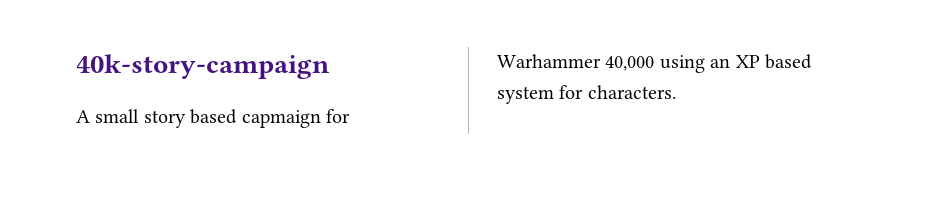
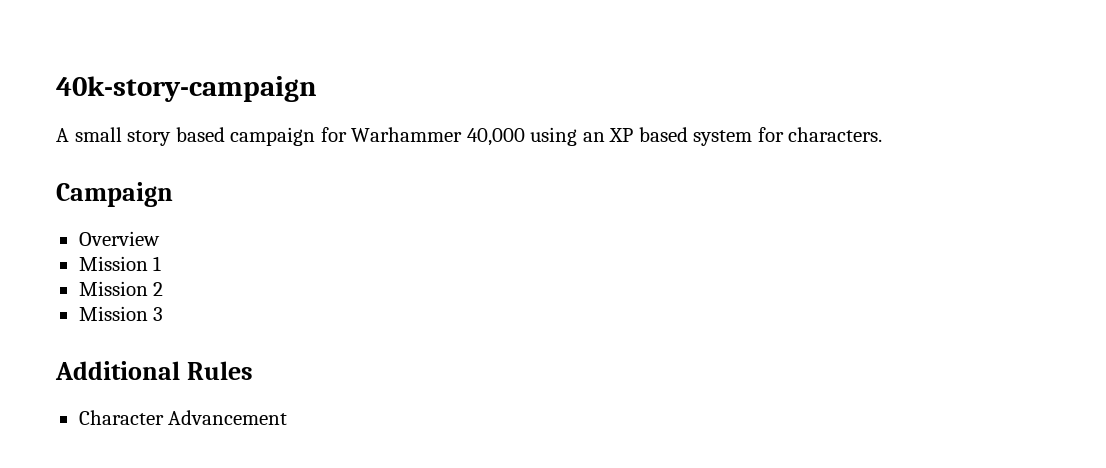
- A small story based capmaign for Warhammer 40,000 using an XP based system for characters.
+ A small story based campaign for Warhammer 40,000 using an XP based system for characters.
+ Campaign
+ Overview
+ Mission 1
+ Mission 2
+ Mission 3
+ Additional Rules
+ Character Advancement

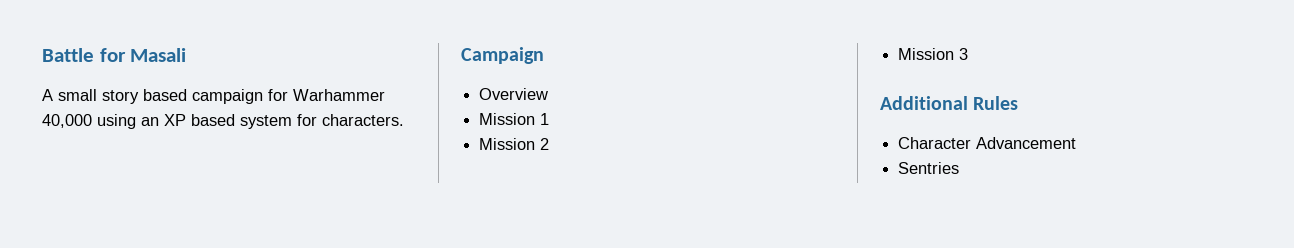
- 40k-story-campaign
+ Battle for Masali
+ Sentries

